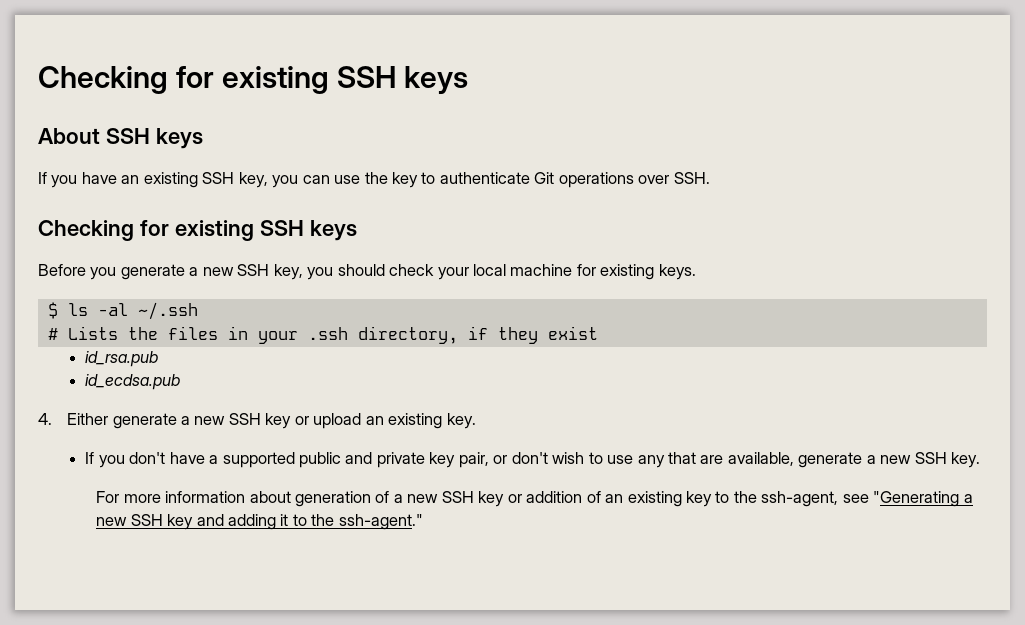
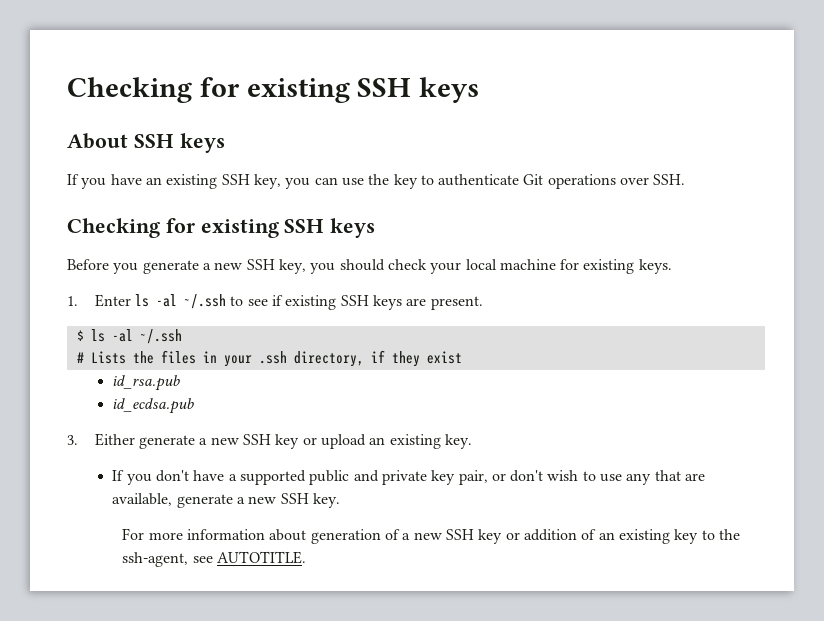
+ 1. Enter ls -al ~/.ssh to see if existing SSH keys are present.
- 4. Either generate a new SSH key or upload an existing key.
+ 3. Either generate a new SSH key or upload an existing key.
- For more information about generation of a new SSH key or addition of an existing key to the ssh-agent, see "Generating a new SSH key and adding it to the ssh-agent."
+ For more information about generation of a new SSH key or addition of an existing key to the ssh-agent, see AUTOTITLE.

